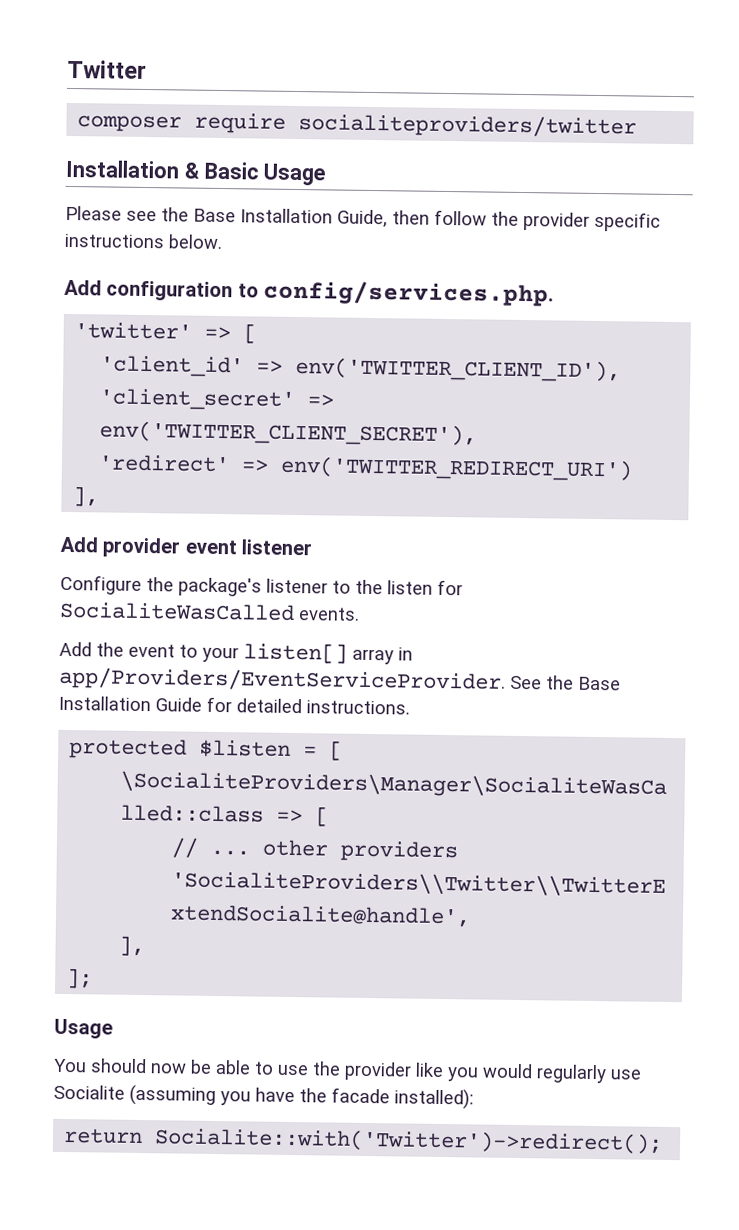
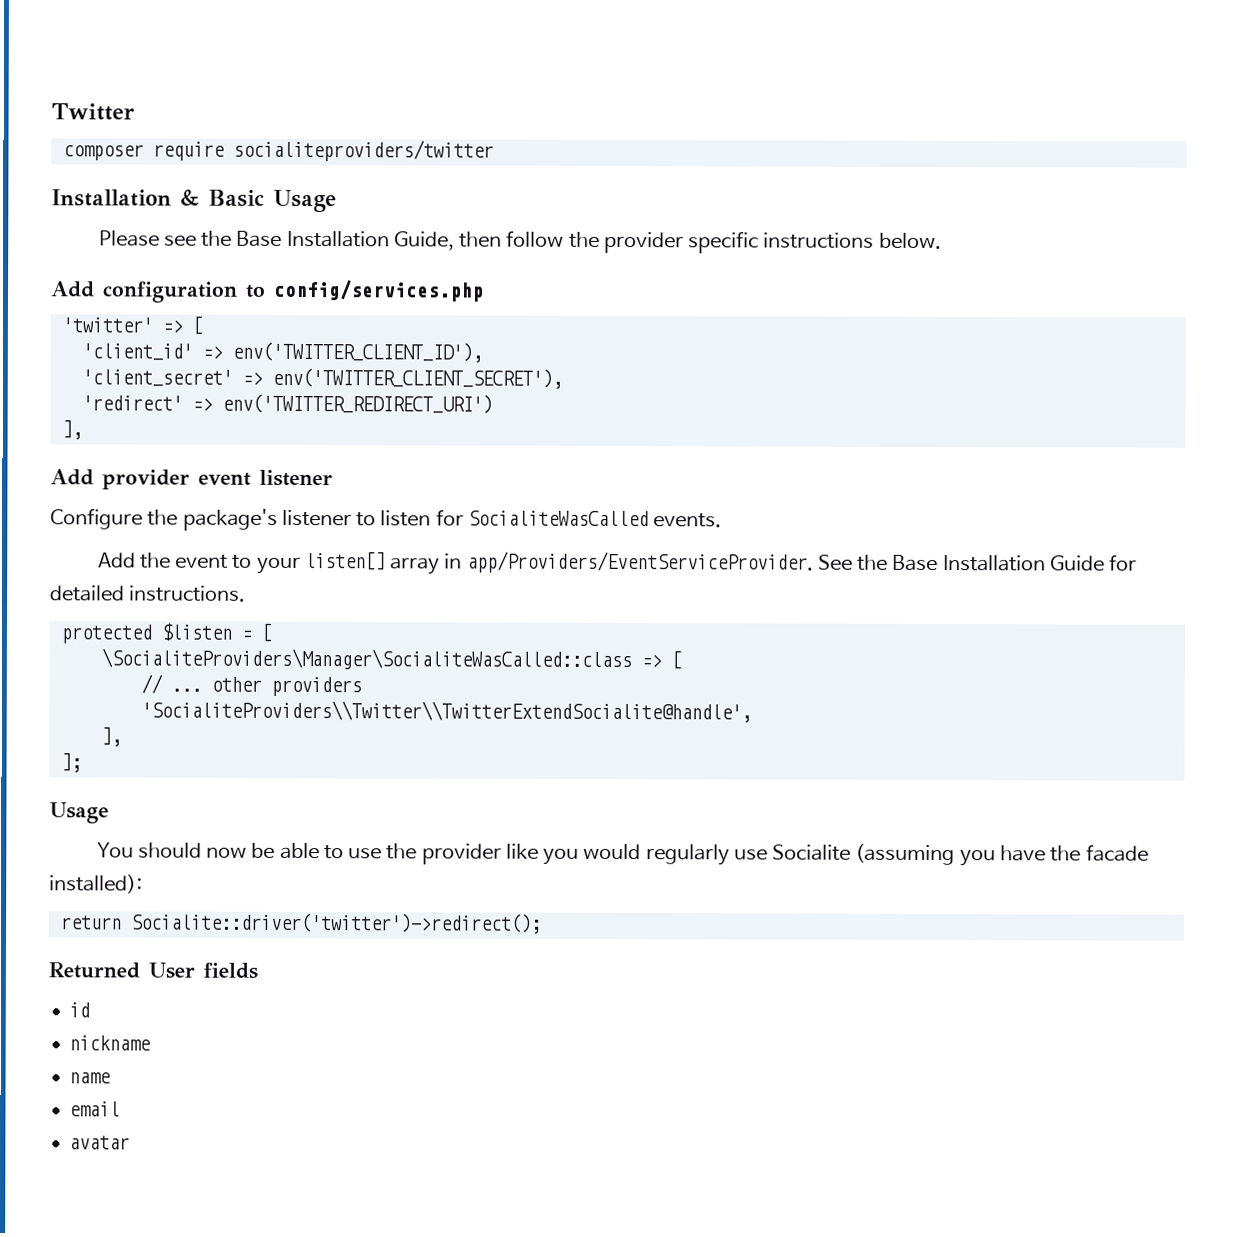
- Add configuration to config/services.php.
+ Add configuration to config/services.php
- Configure the package's listener to the listen for SocialiteWasCalled events.
+ Configure the package's listener to listen for SocialiteWasCalled events.
- return Socialite::with('Twitter')->redirect();
+ return Socialite::driver('twitter')->redirect();
+ Returned User fields
+ id
+ nickname
+ name
+ email
+ avatar

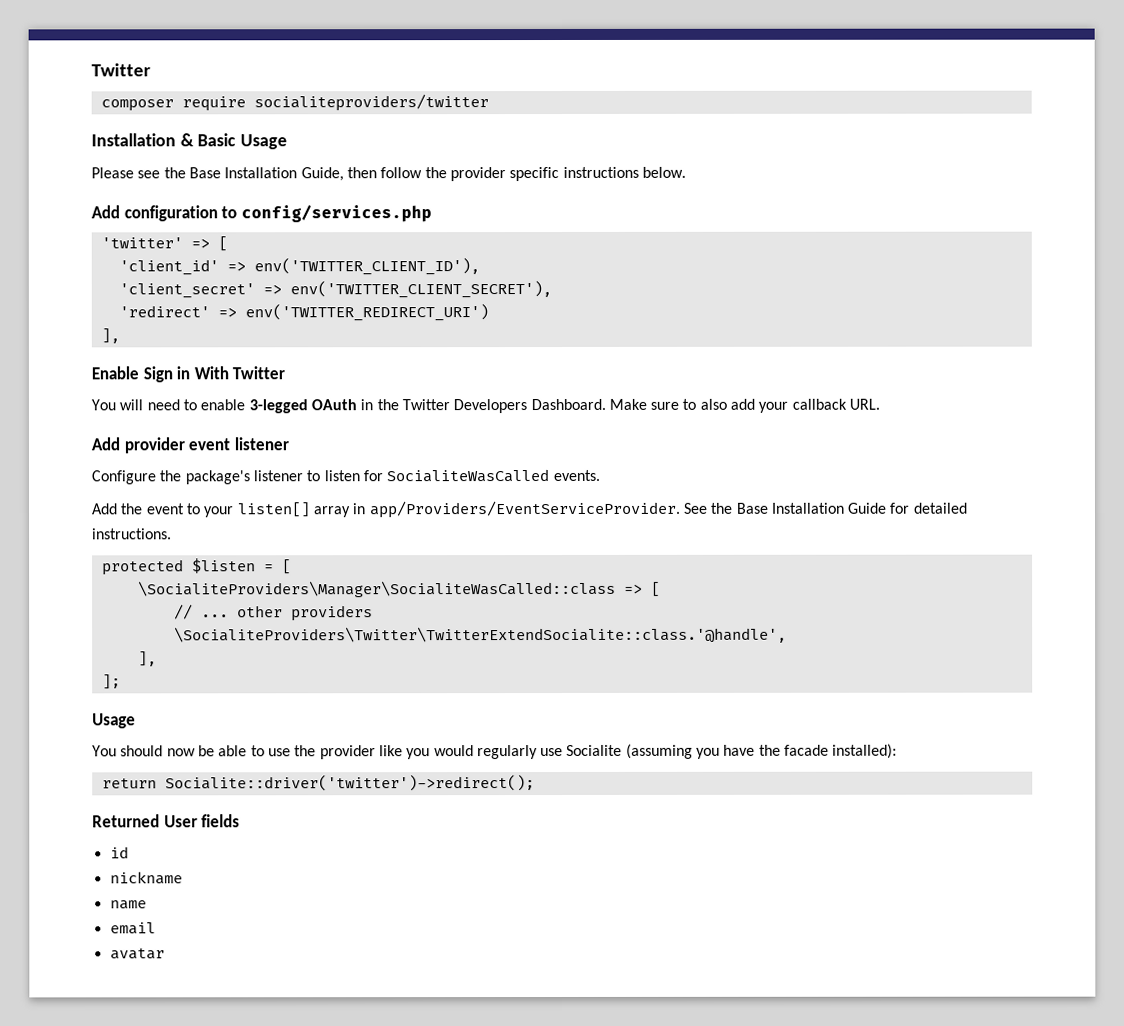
+ Enable Sign in With Twitter
+ You will need to enable 3-legged OAuth in the Twitter Developers Dashboard. Make sure to also add your callback URL.
- 'SocialiteProviders\\Twitter\\TwitterExtendSocialite@handle',
+ \SocialiteProviders\Twitter\TwitterExtendSocialite::class.'@handle',

